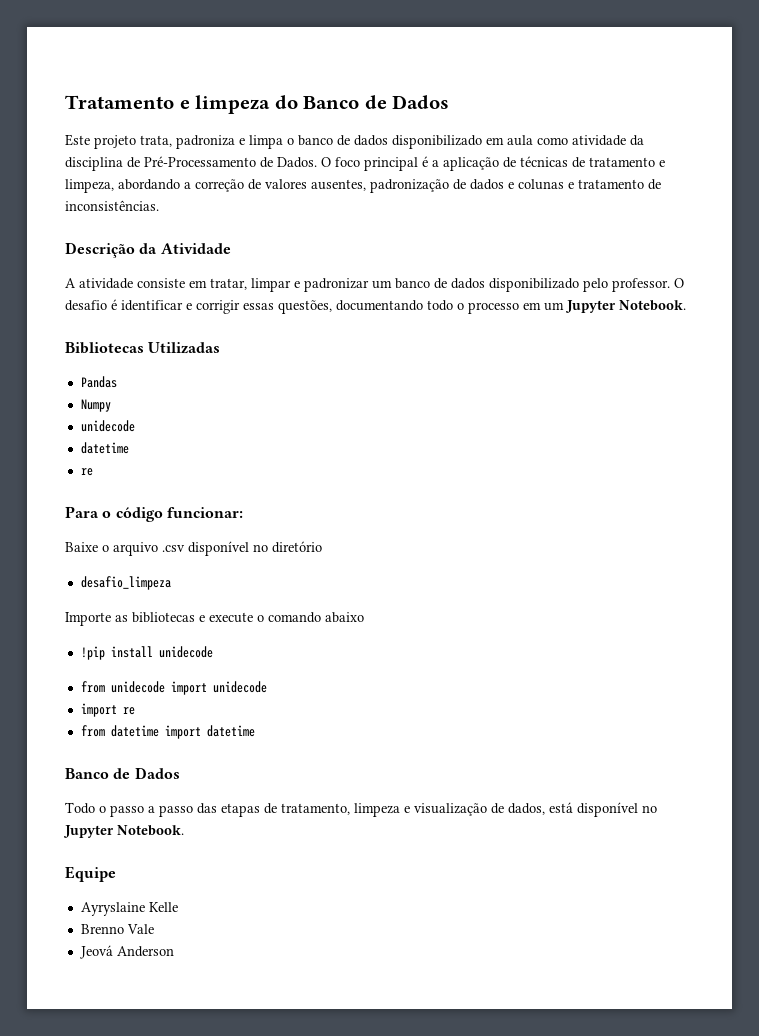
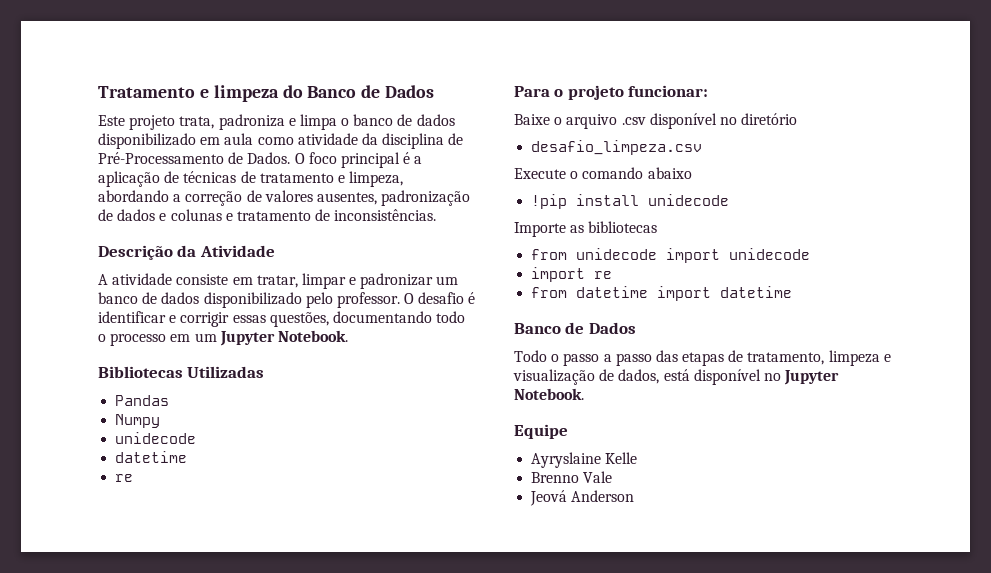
- Para o código funcionar:
+ Para o projeto funcionar:
- desafio_limpeza
- Importe as bibliotecas e execute o comando abaixo
+ desafio_limpeza.csv
+ Execute o comando abaixo
+ Importe as bibliotecas

